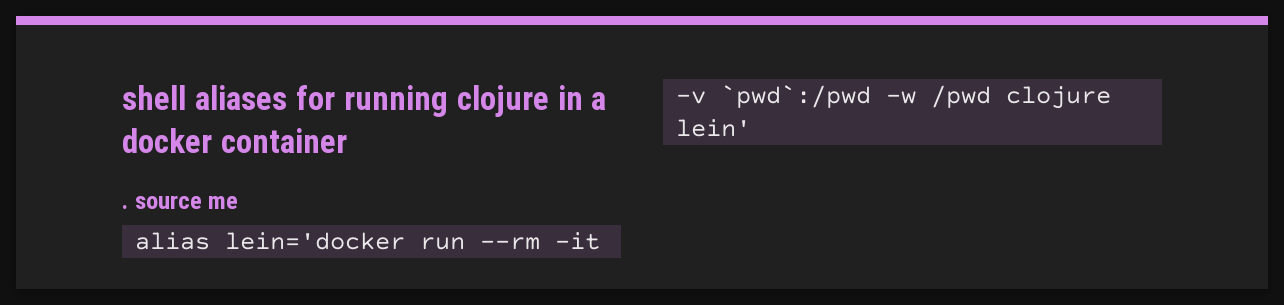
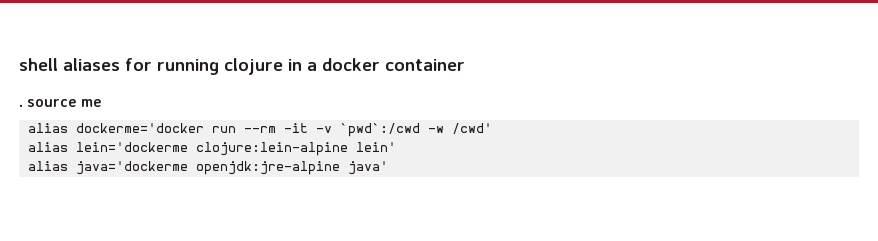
- alias lein='docker run --rm -it -v `pwd`:/pwd -w /pwd clojure lein'
+ alias dockerme='docker run --rm -it -v `pwd`:/cwd -w /cwd'
+ alias lein='dockerme clojure:lein-alpine lein'
+ alias java='dockerme openjdk:jre-alpine java'

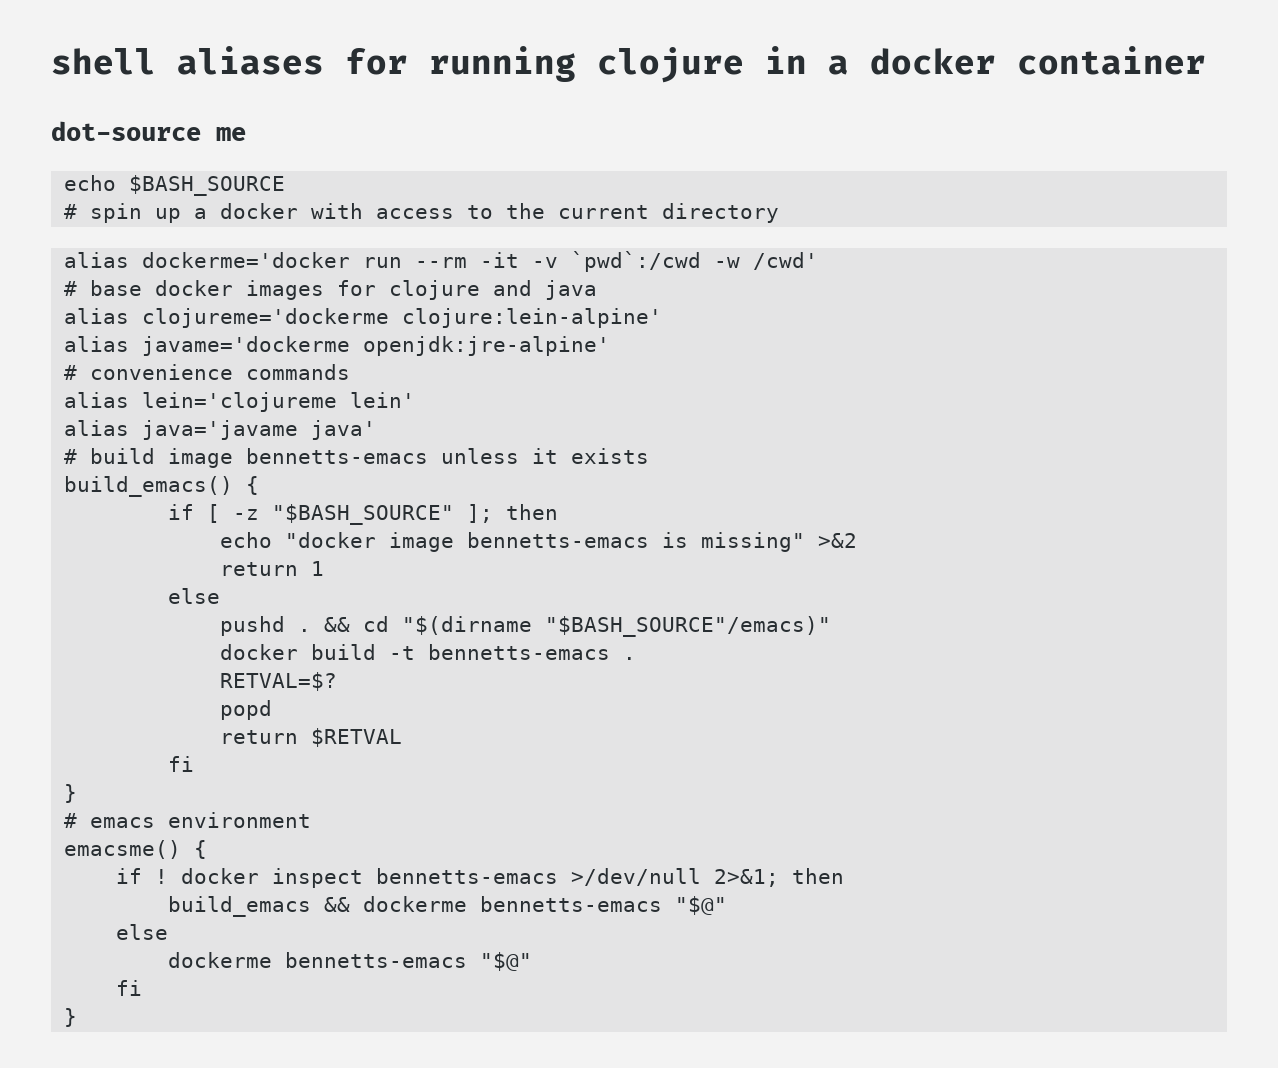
- . source me
+ dot-source me
+ echo $BASH_SOURCE
+ # spin up a docker with access to the current directory
- alias lein='dockerme clojure:lein-alpine lein'
+ # base docker images for clojure and java
+ alias clojureme='dockerme clojure:lein-alpine'
+ alias javame='dockerme openjdk:jre-alpine'
+ # convenience commands
+ alias lein='clojureme lein'
- alias java='dockerme openjdk:jre-alpine java'
+ alias java='javame java'
+ # build image bennetts-emacs unless it exists
+ build_emacs() {
+ if [ -z "$BASH_SOURCE" ]; then
+ echo "docker image bennetts-emacs is missing" >&2
+ return 1
+ else
+ pushd . && cd "$(dirname "$BASH_SOURCE"/emacs)"
+ docker build -t bennetts-emacs .
+ RETVAL=$?
+ popd
+ return $RETVAL
+ fi
+ }
+ # emacs environment
+ emacsme() {
+ if ! docker inspect bennetts-emacs >/dev/null 2>&1; then
+ build_emacs && dockerme bennetts-emacs "$@"
+ else
+ dockerme bennetts-emacs "$@"
+ fi
+ }

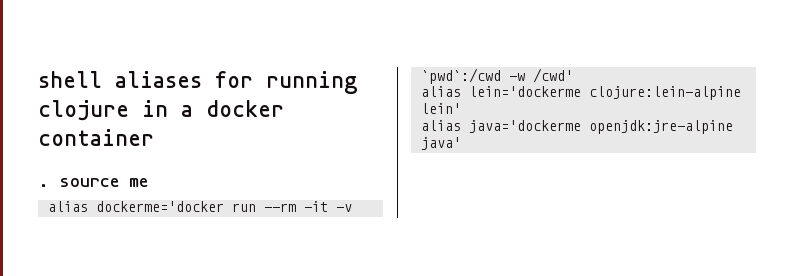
- dot-source me
+ . source me
- echo $BASH_SOURCE
- # spin up a docker with access to the current directory
- # base docker images for clojure and java
- alias clojureme='dockerme clojure:lein-alpine'
- alias javame='dockerme openjdk:jre-alpine'
- # convenience commands
- alias lein='clojureme lein'
+ alias lein='dockerme clojure:lein-alpine lein'
- alias java='javame java'
+ alias java='dockerme openjdk:jre-alpine java'
- # build image bennetts-emacs unless it exists
- build_emacs() {
- if [ -z "$BASH_SOURCE" ]; then
- echo "docker image bennetts-emacs is missing" >&2
- return 1
- else
- pushd . && cd "$(dirname "$BASH_SOURCE"/emacs)"
- docker build -t bennetts-emacs .
- RETVAL=$?
- popd
- return $RETVAL
- fi
- }
- # emacs environment
- emacsme() {
- if ! docker inspect bennetts-emacs >/dev/null 2>&1; then
- build_emacs && dockerme bennetts-emacs "$@"
- else
- dockerme bennetts-emacs "$@"
- fi
- }

